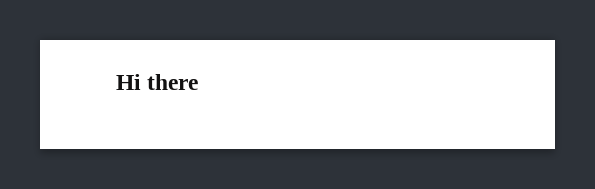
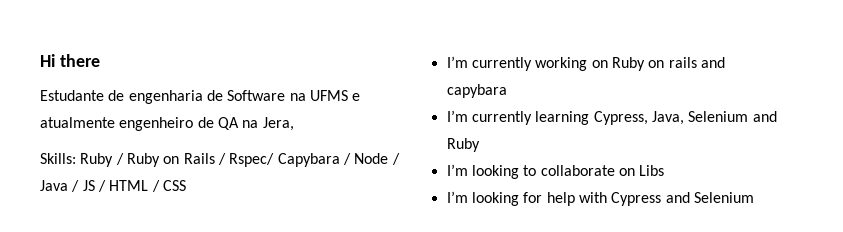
+ Estudante de engenharia de Software na UFMS e atualmente engenheiro de QA na Jera,
+ Skills: Ruby / Ruby on Rails / Rspec/ Capybara / Node / Java / JS / HTML / CSS
+ I’m currently working on Ruby on rails and capybara
+ I’m currently learning Cypress, Java, Selenium and Ruby
+ I’m looking to collaborate on Libs
+ I’m looking for help with Cypress and Selenium

